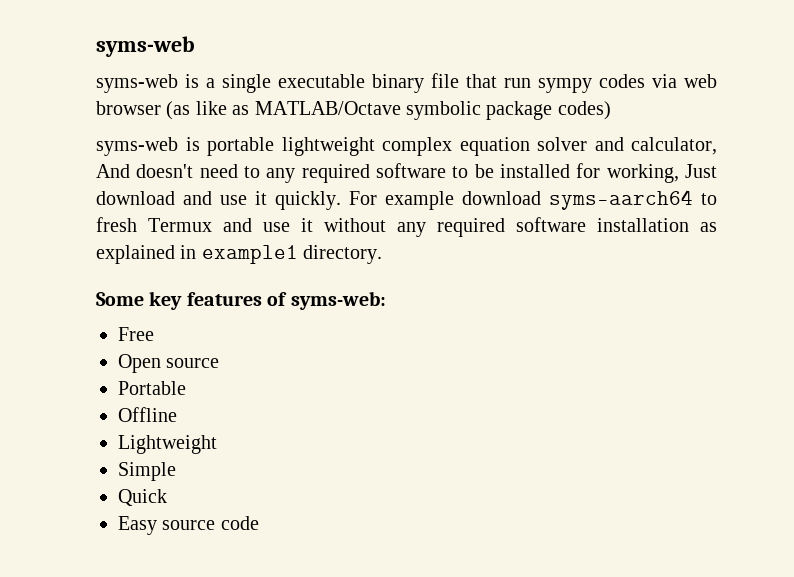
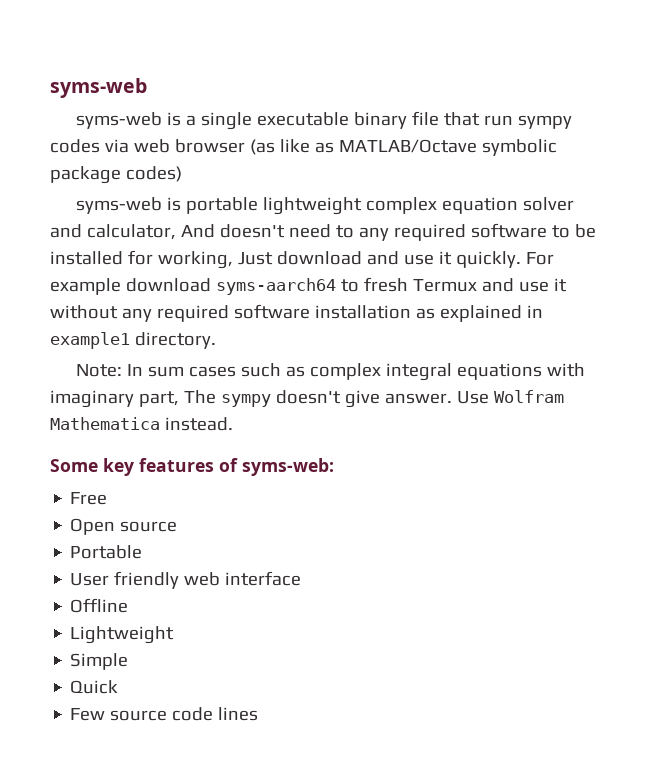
+ Note: In sum cases such as complex integral equations with imaginary part, The sympy doesn't give answer. Use Wolfram Mathematica instead.
+ User friendly web interface
- Easy source code
+ Few source code lines

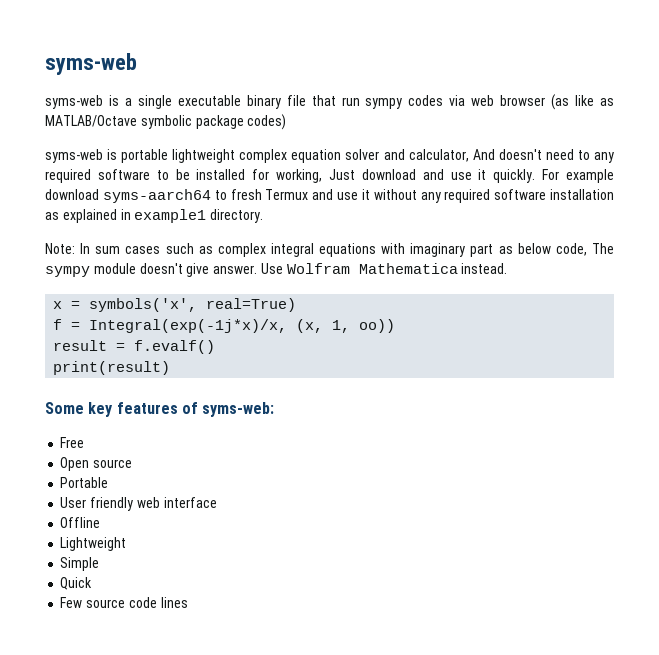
- Note: In sum cases such as complex integral equations with imaginary part, The sympy doesn't give answer.
+ Note: In sum cases such as complex integral equations with imaginary part as below code, The sympy module doesn't give answer.
+ x = symbols('x', real=True)
+ f = Integral(exp(-1j*x)/x, (x, 1, oo))
+ result = f.evalf()
+ print(result)

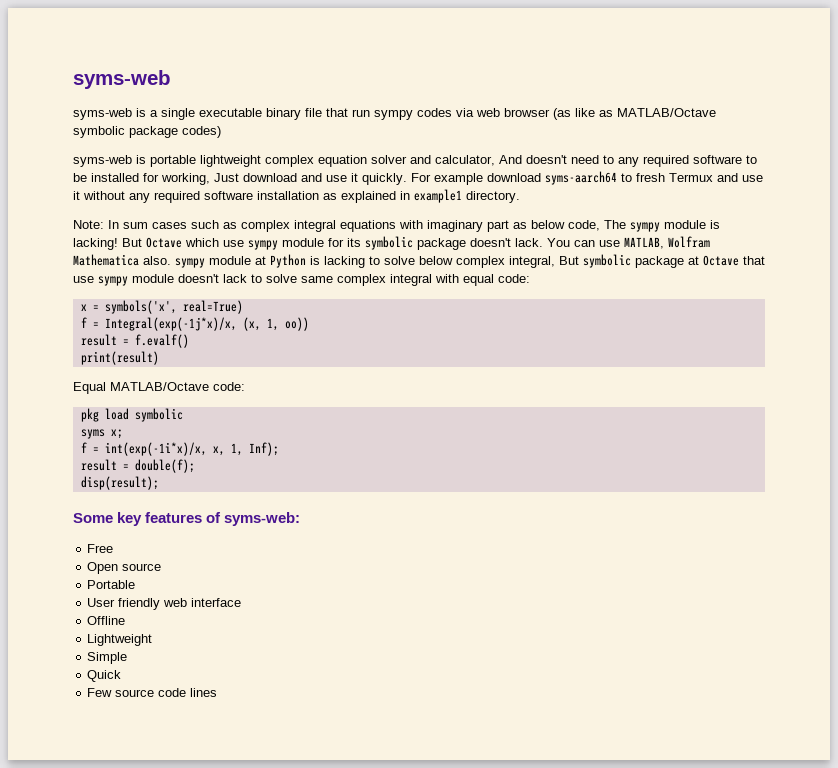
- Note: In sum cases such as complex integral equations with imaginary part as below code, The sympy module doesn't give answer. Use Wolfram Mathematica instead.
+ Note: In sum cases such as complex integral equations with imaginary part as below code, The sympy module is lacking! But Octave which use sympy module for its symbolic package doesn't lack. You can use MATLAB, Wolfram Mathematica also. sympy module at Python is lacking to solve below complex integral, But symbolic package at Octave that use sympy module doesn't lack to solve same complex integral with equal code:
+ Equal MATLAB/Octave code:
+ pkg load symbolic
+ syms x;
+ f = int(exp(-1i*x)/x, x, 1, Inf);
+ result = double(f);
+ disp(result);

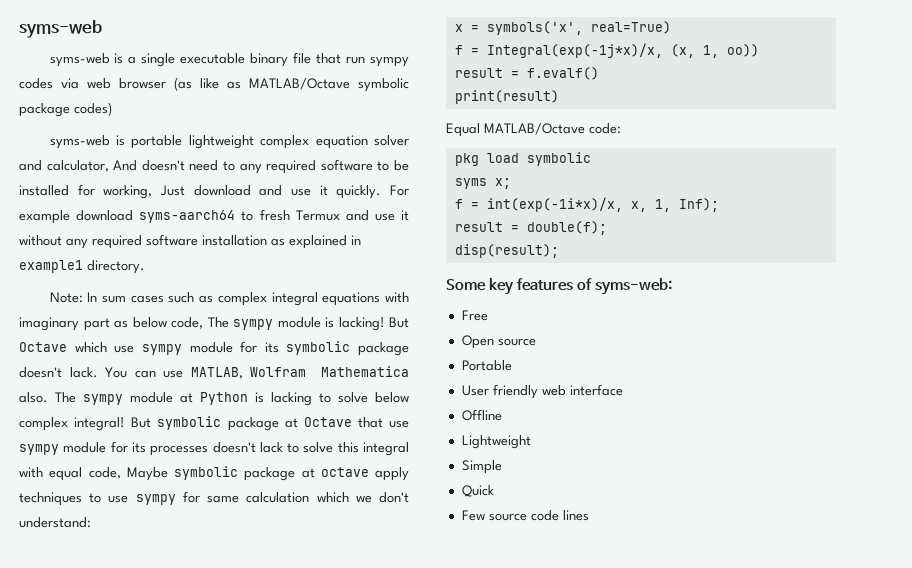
- You can use MATLAB, Wolfram Mathematica also. sympy module at Python is lacking to solve below complex integral, But symbolic package at Octave that use sympy module doesn't lack to solve same complex integral with equal code:
+ You can use MATLAB, Wolfram Mathematica also. The sympy module at Python is lacking to solve below complex integral! But symbolic package at Octave that use sympy module for its processes doesn't lack to solve this integral with equal code, Maybe symbolic package at octave apply techniques to use sympy for same calculation which we don't understand:

